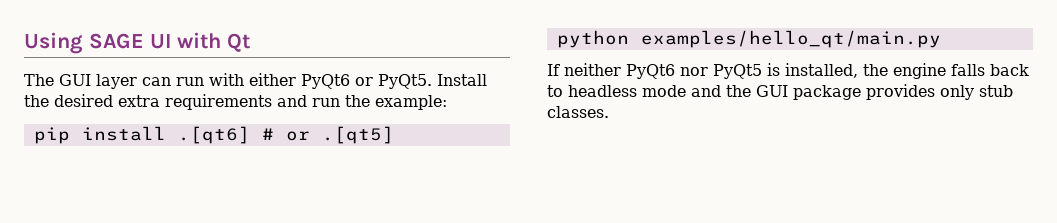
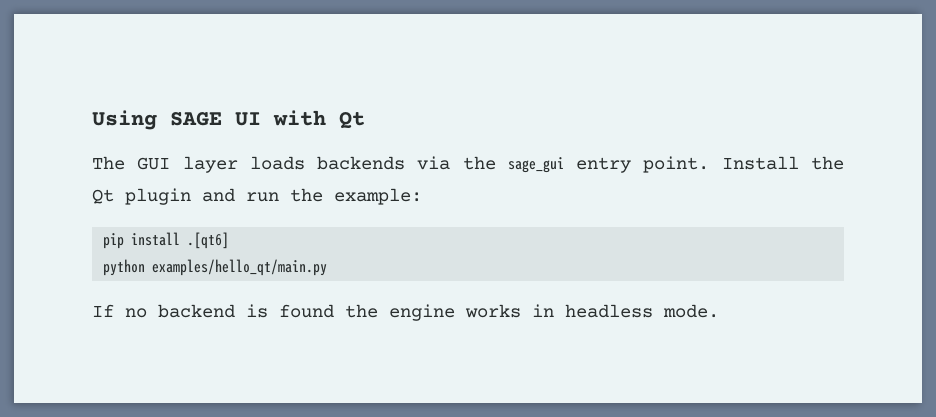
- The GUI layer can run with either PyQt6 or PyQt5. Install the desired extra requirements and run the example:
+ The GUI layer loads backends via the sage_gui entry point. Install the Qt plugin and run the example:
- pip install .[qt6] # or .[qt5]
+ pip install .[qt6]
- If neither PyQt6 nor PyQt5 is installed, the engine falls back to headless mode and the GUI package provides only stub classes.
+ If no backend is found the engine works in headless mode.

